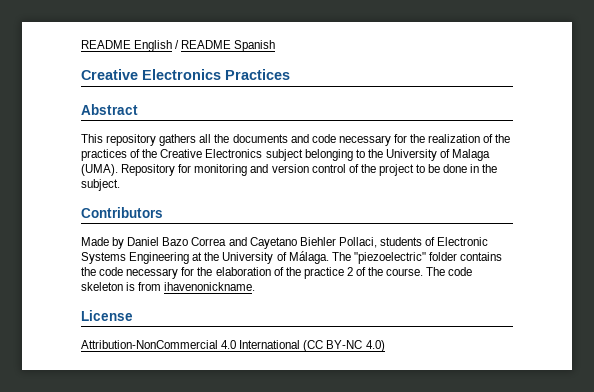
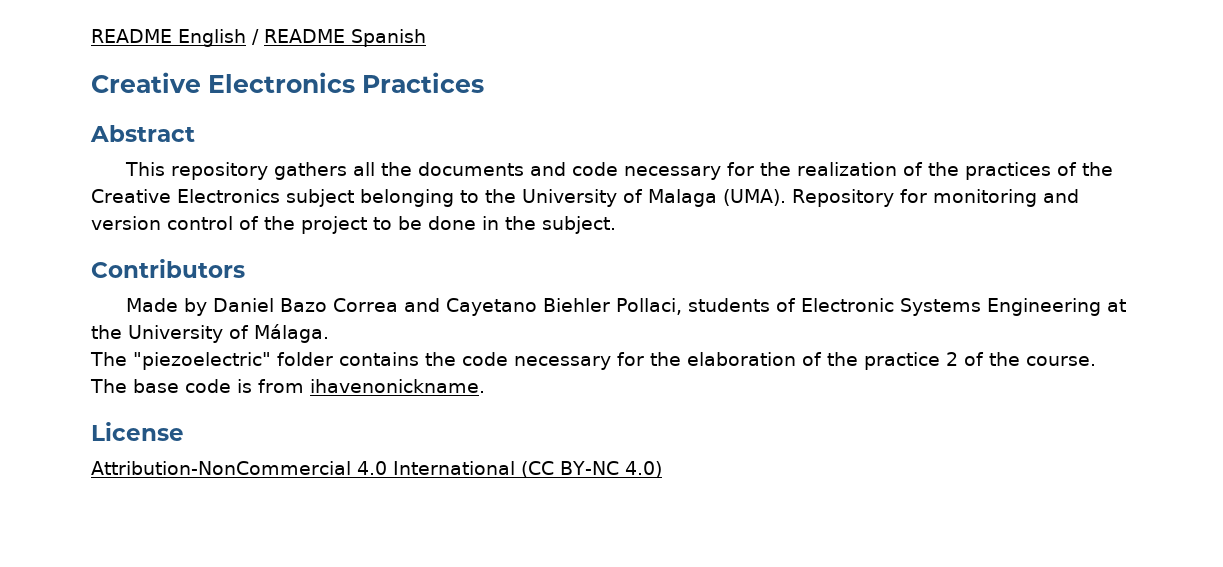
- Made by Daniel Bazo Correa and Cayetano Biehler Pollaci, students of Electronic Systems Engineering at the University of Málaga. The "piezoelectric" folder contains the code necessary for the elaboration of the practice 2 of the course.
+ Made by Daniel Bazo Correa and Cayetano Biehler Pollaci, students of Electronic Systems Engineering at the University of Málaga.
+ The "piezoelectric" folder contains the code necessary for the elaboration of the practice 2 of the course.
- The code skeleton is from ihavenonickname.
+ The base code is from ihavenonickname.

